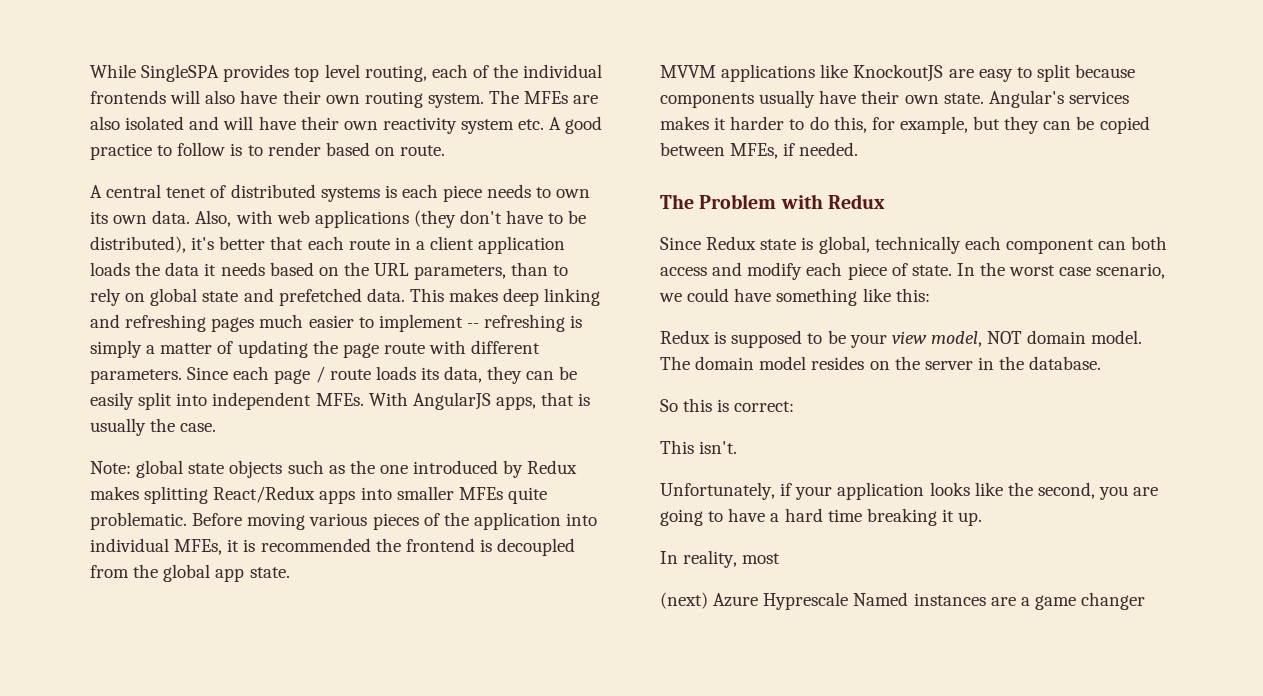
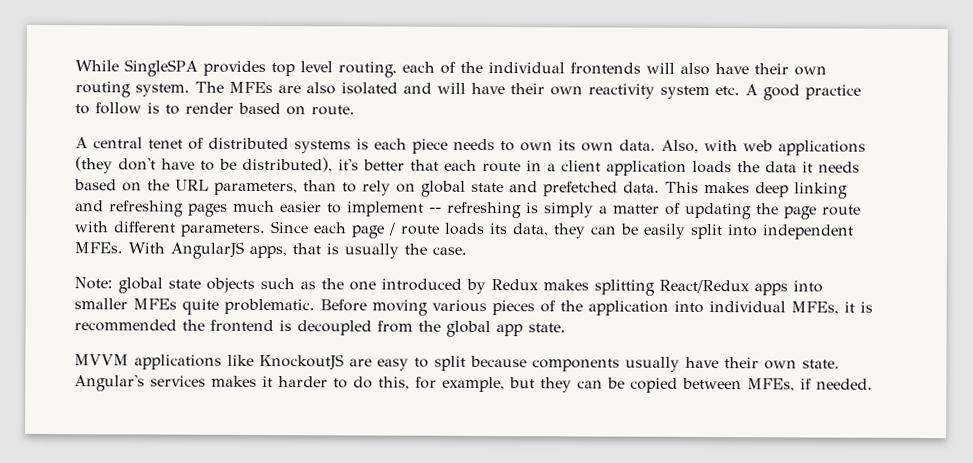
- The Problem with Redux
- Since Redux state is global, technically each component can both access and modify each piece of state. In the worst case scenario, we could have something like this:
- Redux is supposed to be your view model, NOT domain model. The domain model resides on the server in the database.
- So this is correct:
- This isn't.
- Unfortunately, if your application looks like the second, you are going to have a hard time breaking it up.
- In reality, most
- (next) Azure Hyprescale Named instances are a game changer

